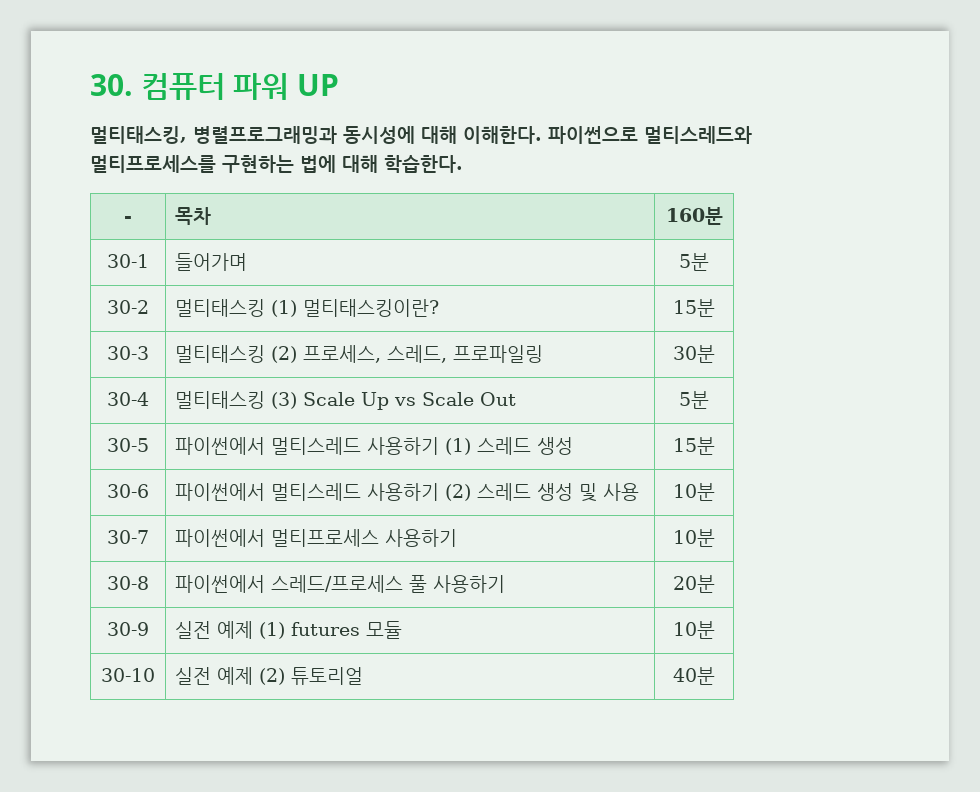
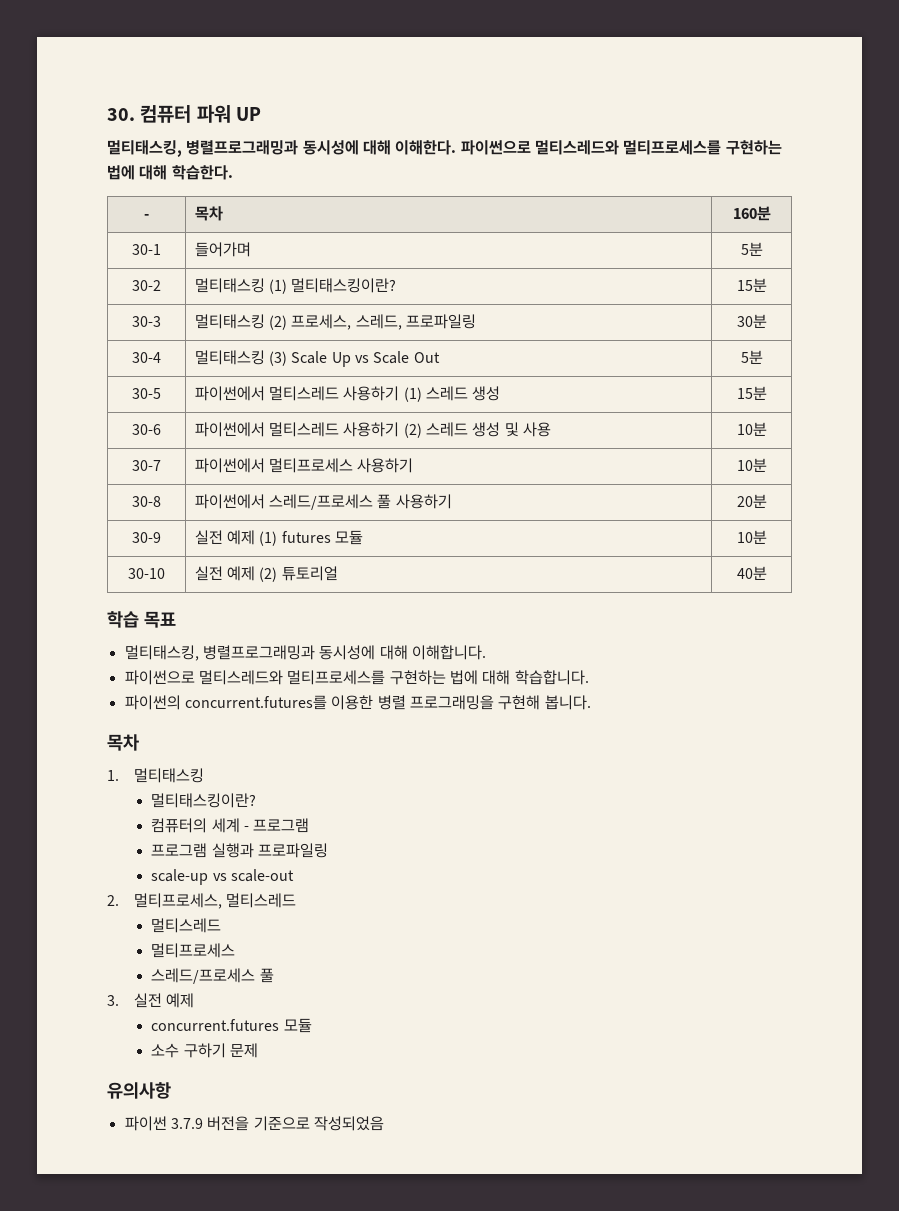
+ 학습 목표
+ 멀티태스킹, 병렬프로그래밍과 동시성에 대해 이해합니다.
+ 파이썬으로 멀티스레드와 멀티프로세스를 구현하는 법에 대해 학습합니다.
+ 파이썬의 concurrent.futures를 이용한 병렬 프로그래밍을 구현해 봅니다.
+ 목차
+ 1. 멀티태스킹
+ 멀티태스킹이란?
+ 컴퓨터의 세계 - 프로그램
+ 프로그램 실행과 프로파일링
+ scale-up vs scale-out
+ 2. 멀티프로세스, 멀티스레드
+ 멀티스레드
+ 멀티프로세스
+ 스레드/프로세스 풀
+ 3. 실전 예제
+ concurrent.futures 모듈
+ 소수 구하기 문제
+ 유의사항
+ 파이썬 3.7.9 버전을 기준으로 작성되었음

